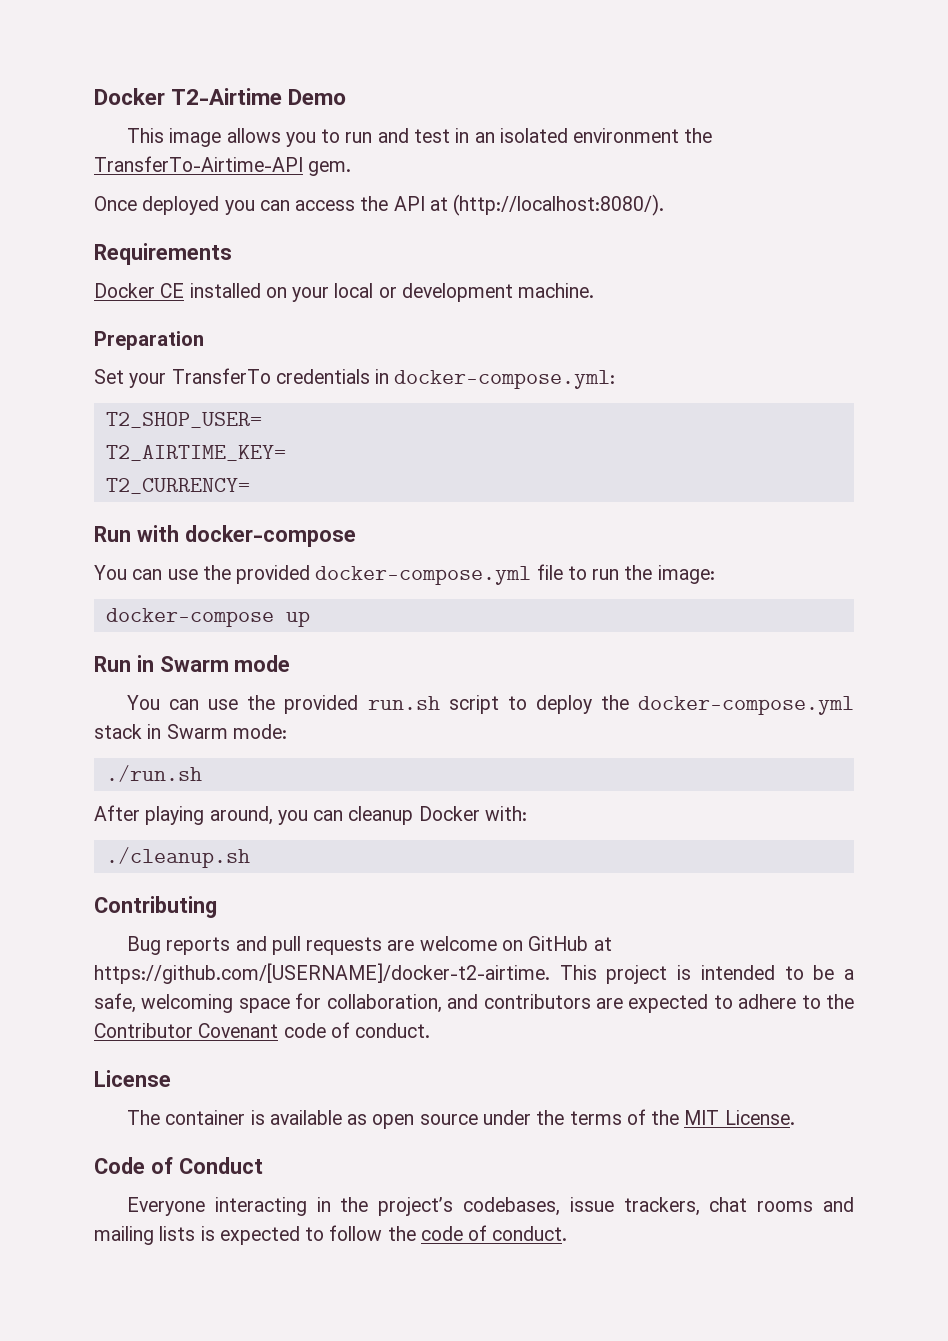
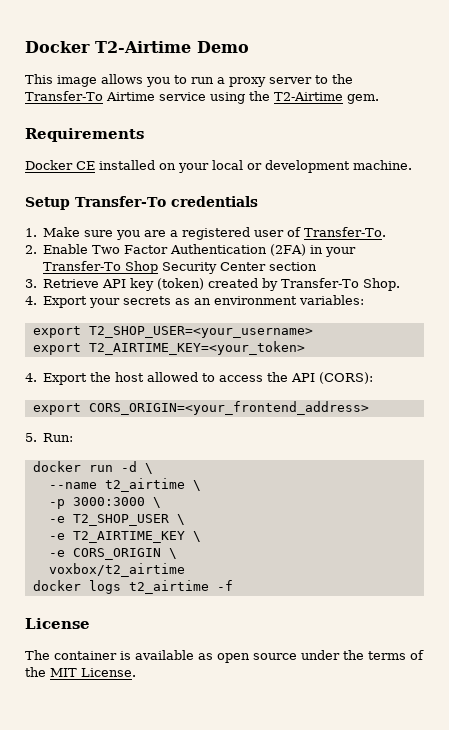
- This image allows you to run and test in an isolated environment the TransferTo-Airtime-API gem.
- Once deployed you can access the API at (http://localhost:8080/).
+ This image allows you to run a proxy server to the Transfer-To Airtime service using the T2-Airtime gem.
- Preparation
- Set your TransferTo credentials in docker-compose.yml:
- T2_SHOP_USER=
- T2_AIRTIME_KEY=
- T2_CURRENCY=
- Run with docker-compose
- You can use the provided docker-compose.yml file to run the image:
- docker-compose up
- Run in Swarm mode
- You can use the provided run.sh script to deploy the docker-compose.yml stack in Swarm mode:
- ./run.sh
- After playing around, you can cleanup Docker with:
- ./cleanup.sh
- Contributing
- Bug reports and pull requests are welcome on GitHub at https://github.com/[USERNAME]/docker-t2-airtime. This project is intended to be a safe, welcoming space for collaboration, and contributors are expected to adhere to the Contributor Covenant code of conduct.
+ Setup Transfer-To credentials
+ 1. Make sure you are a registered user of Transfer-To.
+ 2. Enable Two Factor Authentication (2FA) in your Transfer-To Shop Security Center section
+ 3. Retrieve API key (token) created by Transfer-To Shop.
+ 4. Export your secrets as an environment variables:
+ export T2_SHOP_USER=<your_username>
+ export T2_AIRTIME_KEY=<your_token>
+ 4. Export the host allowed to access the API (CORS):
+ export CORS_ORIGIN=<your_frontend_address>
+ 5. Run:
+ docker run -d \
+ --name t2_airtime \
+ -p 3000:3000 \
+ -e T2_SHOP_USER \
+ -e T2_AIRTIME_KEY \
+ -e CORS_ORIGIN \
+ voxbox/t2_airtime
+ docker logs t2_airtime -f
- Code of Conduct
- Everyone interacting in the project’s codebases, issue trackers, chat rooms and mailing lists is expected to follow the code of conduct.

